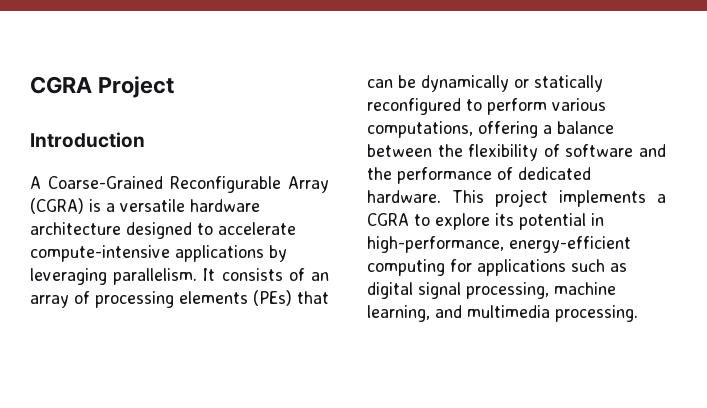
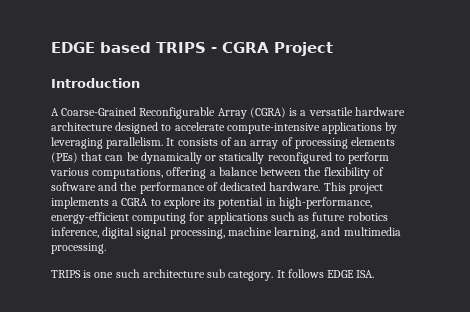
- CGRA Project
+ EDGE based TRIPS - CGRA Project
- This project implements a CGRA to explore its potential in high-performance, energy-efficient computing for applications such as digital signal processing, machine learning, and multimedia processing.
+ This project implements a CGRA to explore its potential in high-performance, energy-efficient computing for applications such as future robotics inference, digital signal processing, machine learning, and multimedia processing.
+ TRIPS is one such architecture sub category. It follows EDGE ISA.

